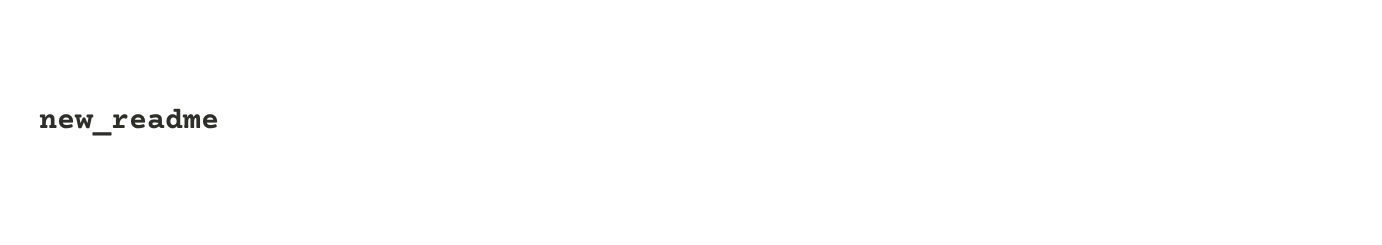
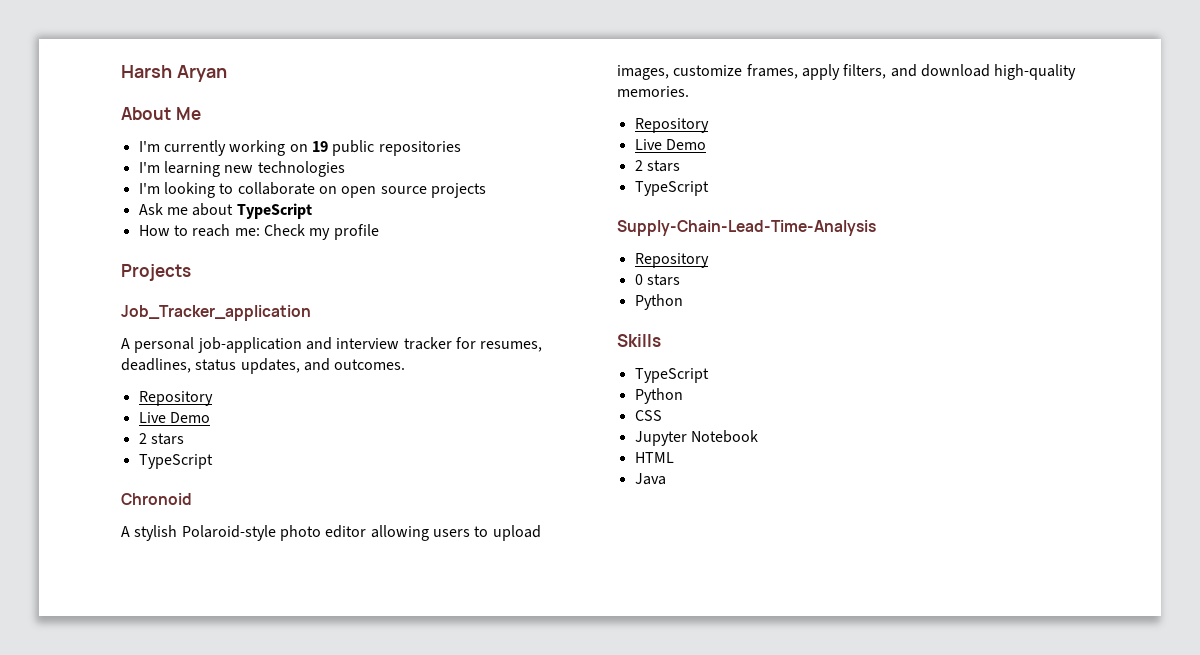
- new_readme
+ Harsh Aryan
+ About Me
+ I'm currently working on 19 public repositories
+ I'm learning new technologies
+ I'm looking to collaborate on open source projects
+ Ask me about TypeScript
+ How to reach me: Check my profile
+ Projects
+ Job_Tracker_application
+ A personal job-application and interview tracker for resumes, deadlines, status updates, and outcomes.
+ Repository
+ Live Demo
+ 2 stars
+ TypeScript
+ Chronoid
+ A stylish Polaroid-style photo editor allowing users to upload images, customize frames, apply filters, and download high-quality memories.
+ Repository
+ Live Demo
+ 2 stars
+ TypeScript
+ Supply-Chain-Lead-Time-Analysis
+ Repository
+ 0 stars
+ Python
+ Skills
+ TypeScript
+ Python
+ CSS
+ Jupyter Notebook
+ HTML
+ Java

